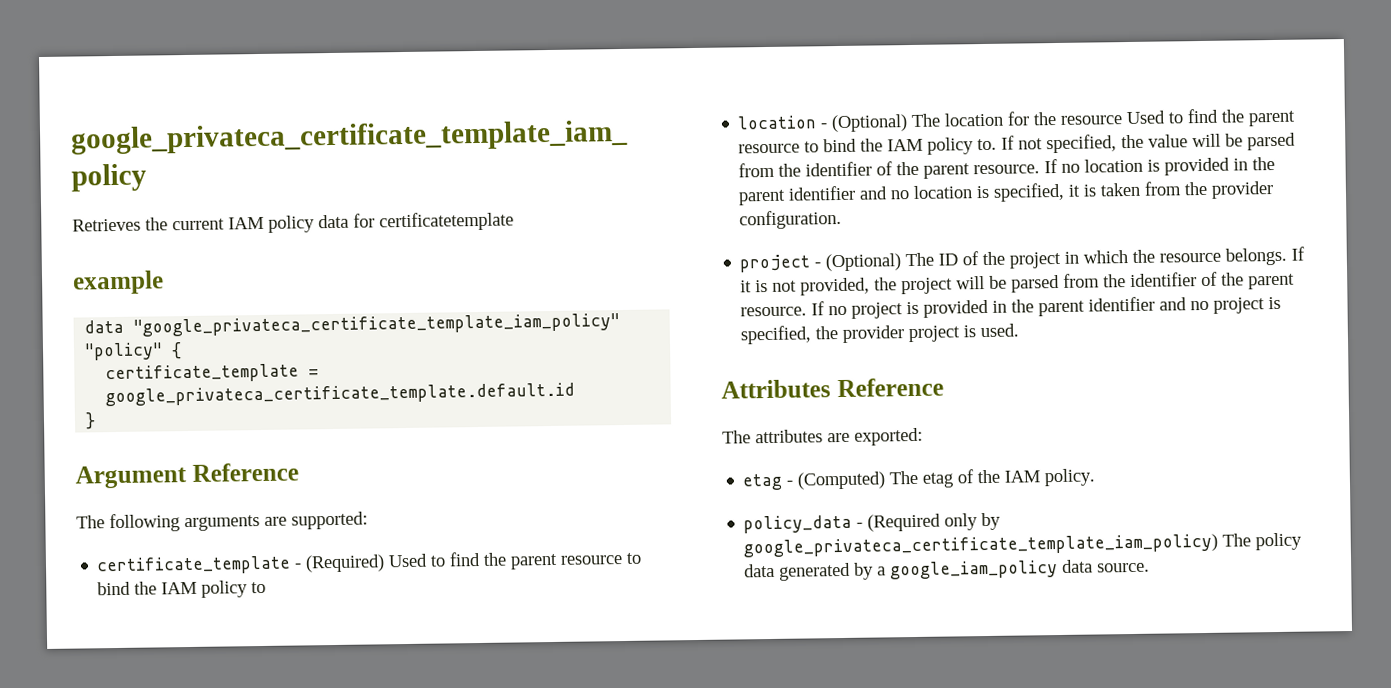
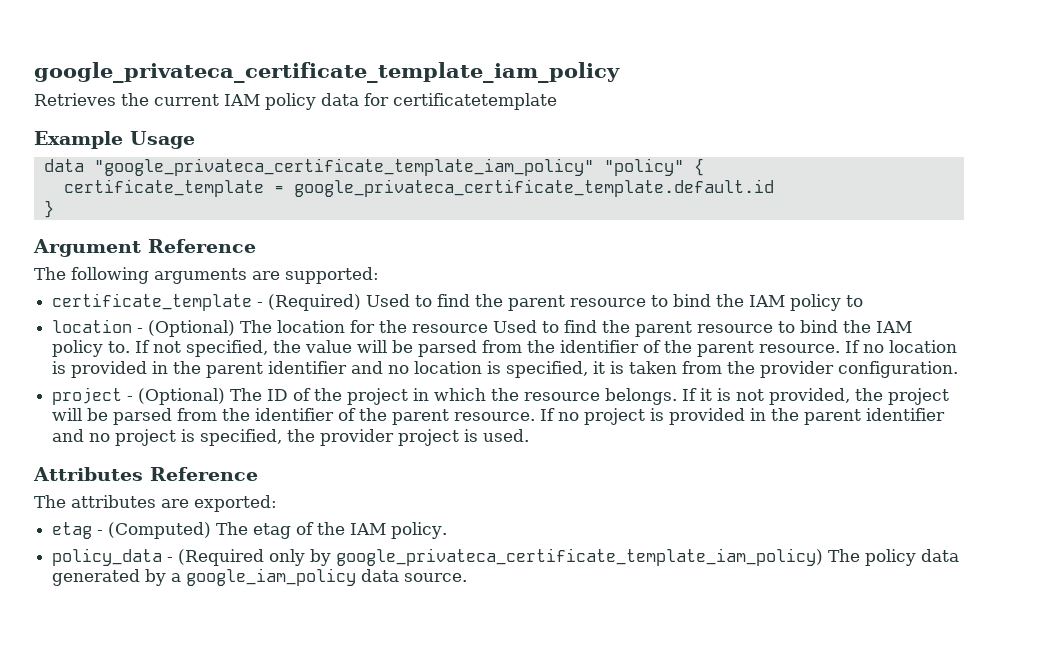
- example
+ Example Usage

